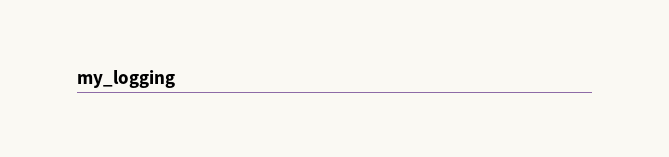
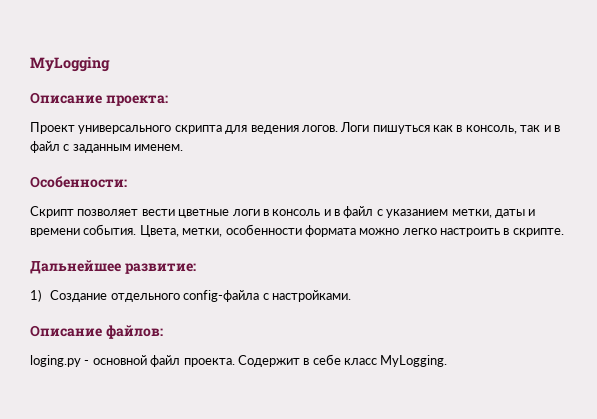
- my_logging
+ MyLogging
+ Описание проекта:
+ Проект универсального скрипта для ведения логов. Логи пишуться как в консоль, так и в файл с заданным именем.
+ Особенности:
+ Скрипт позволяет вести цветные логи в консоль и в файл с указанием метки, даты и времени события. Цвета, метки, особенности формата можно легко настроить в скрипте.
+ Дальнейшее развитие:
+ 1) Создание отдельного config-файла с настройками.
+ Описание файлов:
+ loging.py - основной файл проекта. Содержит в себе класс MyLogging.

